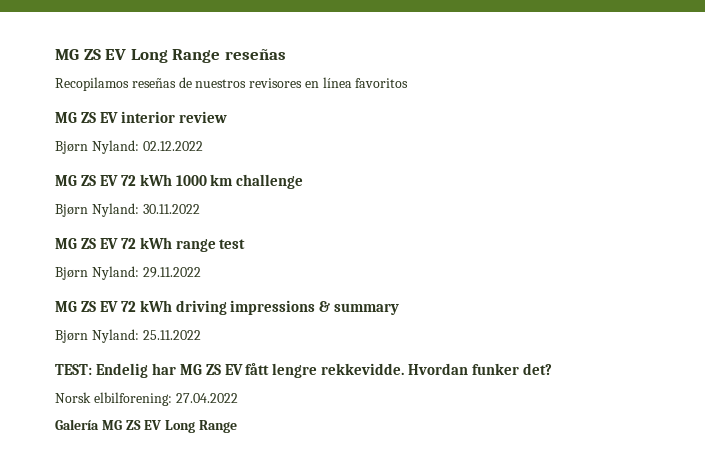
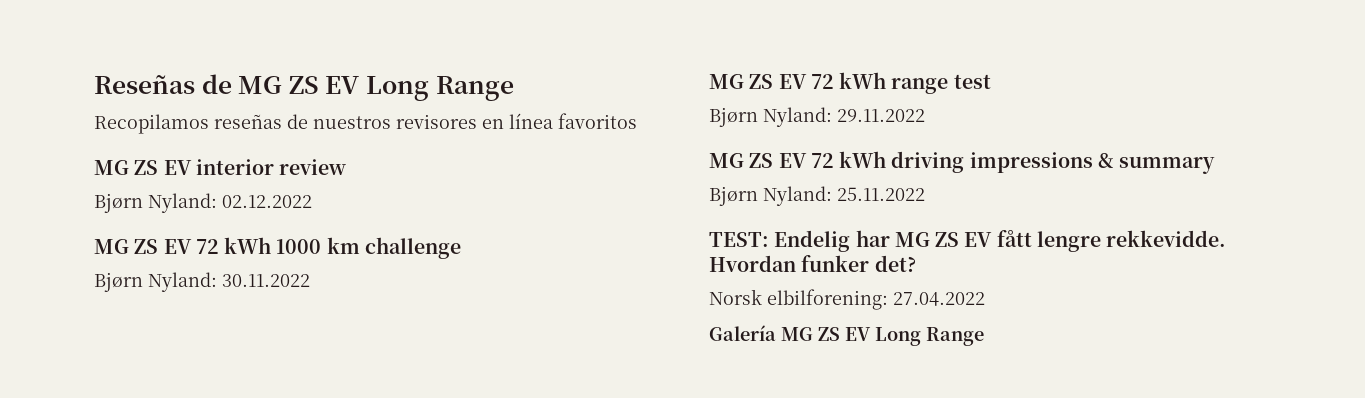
- MG ZS EV Long Range reseñas
+ Reseñas de MG ZS EV Long Range

